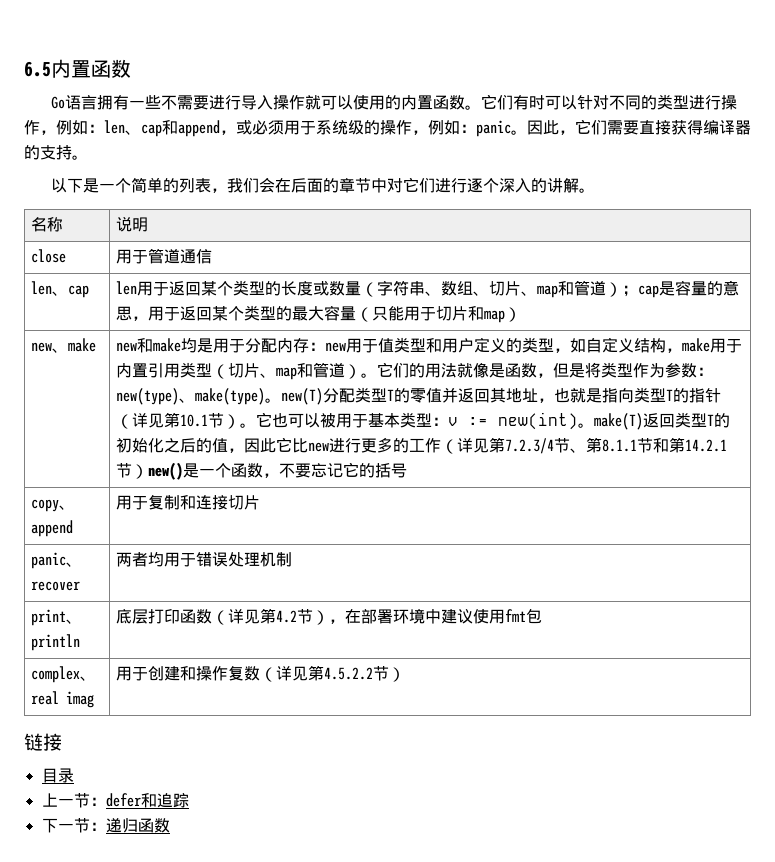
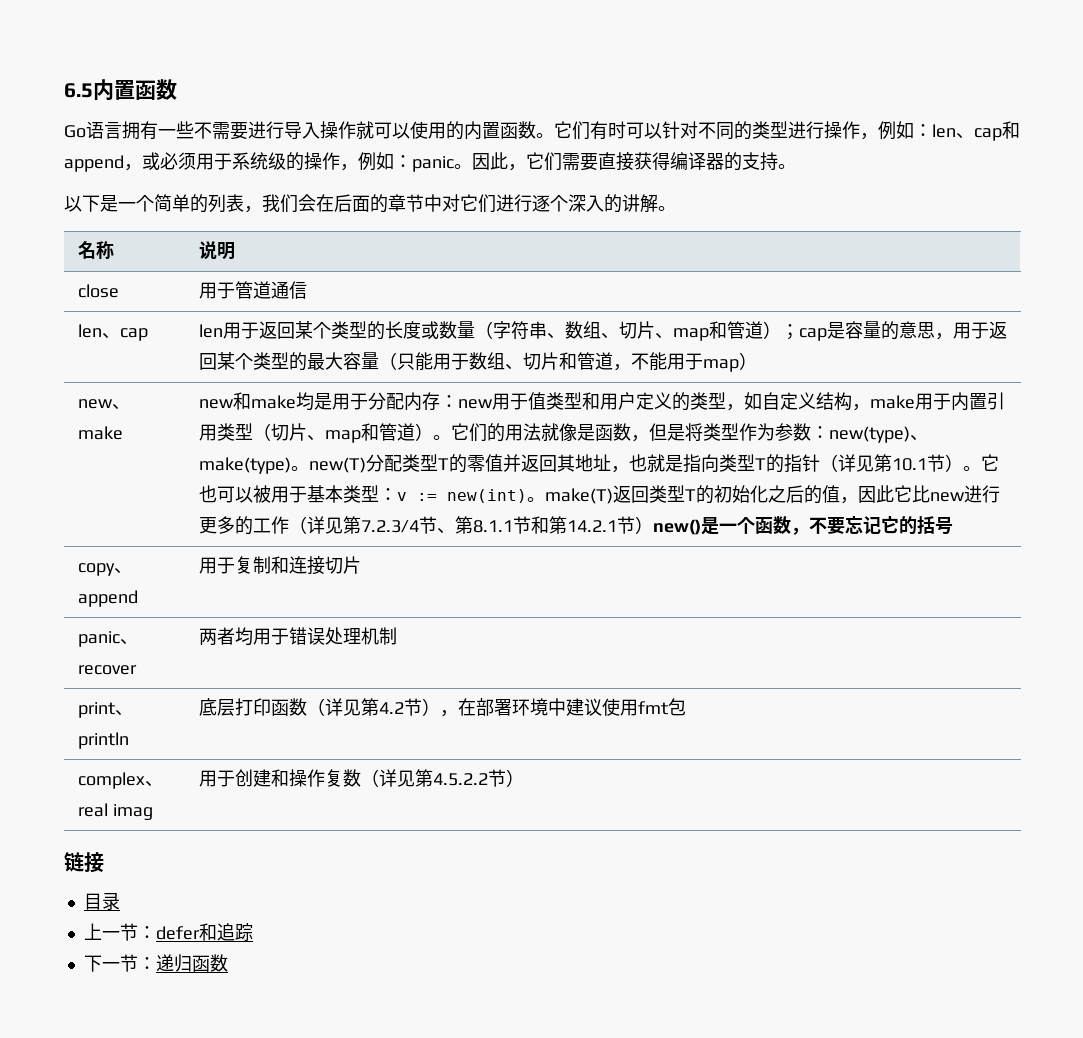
- len用于返回某个类型的长度或数量（字符串、数组、切片、map和管道）；cap是容量的意思，用于返回某个类型的最大容量（只能用于切片和map）
+ len用于返回某个类型的长度或数量（字符串、数组、切片、map和管道）；cap是容量的意思，用于返回某个类型的最大容量（只能用于数组、切片和管道，不能用于map）

